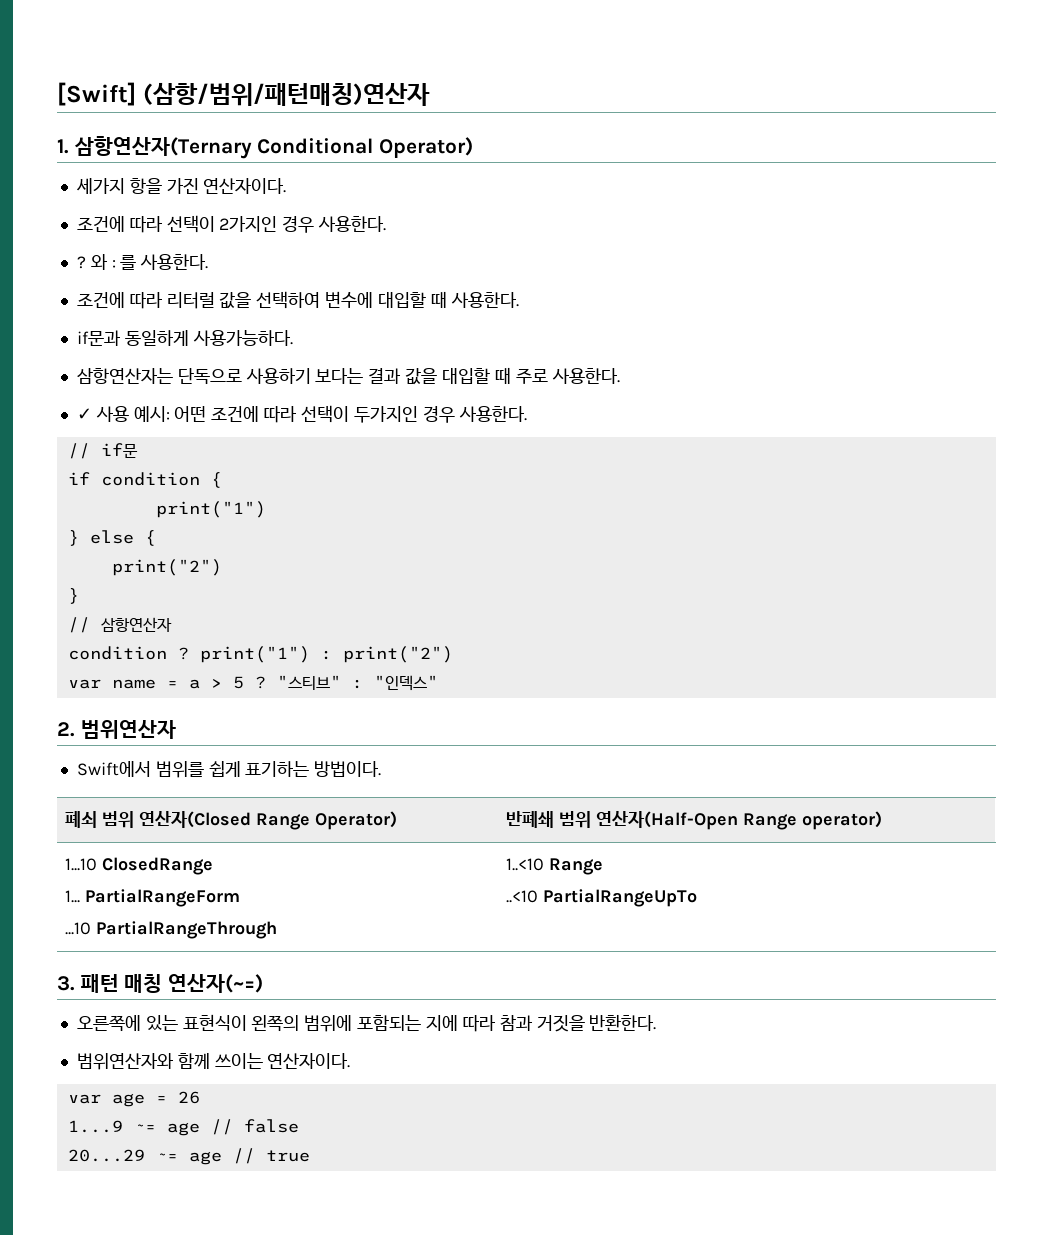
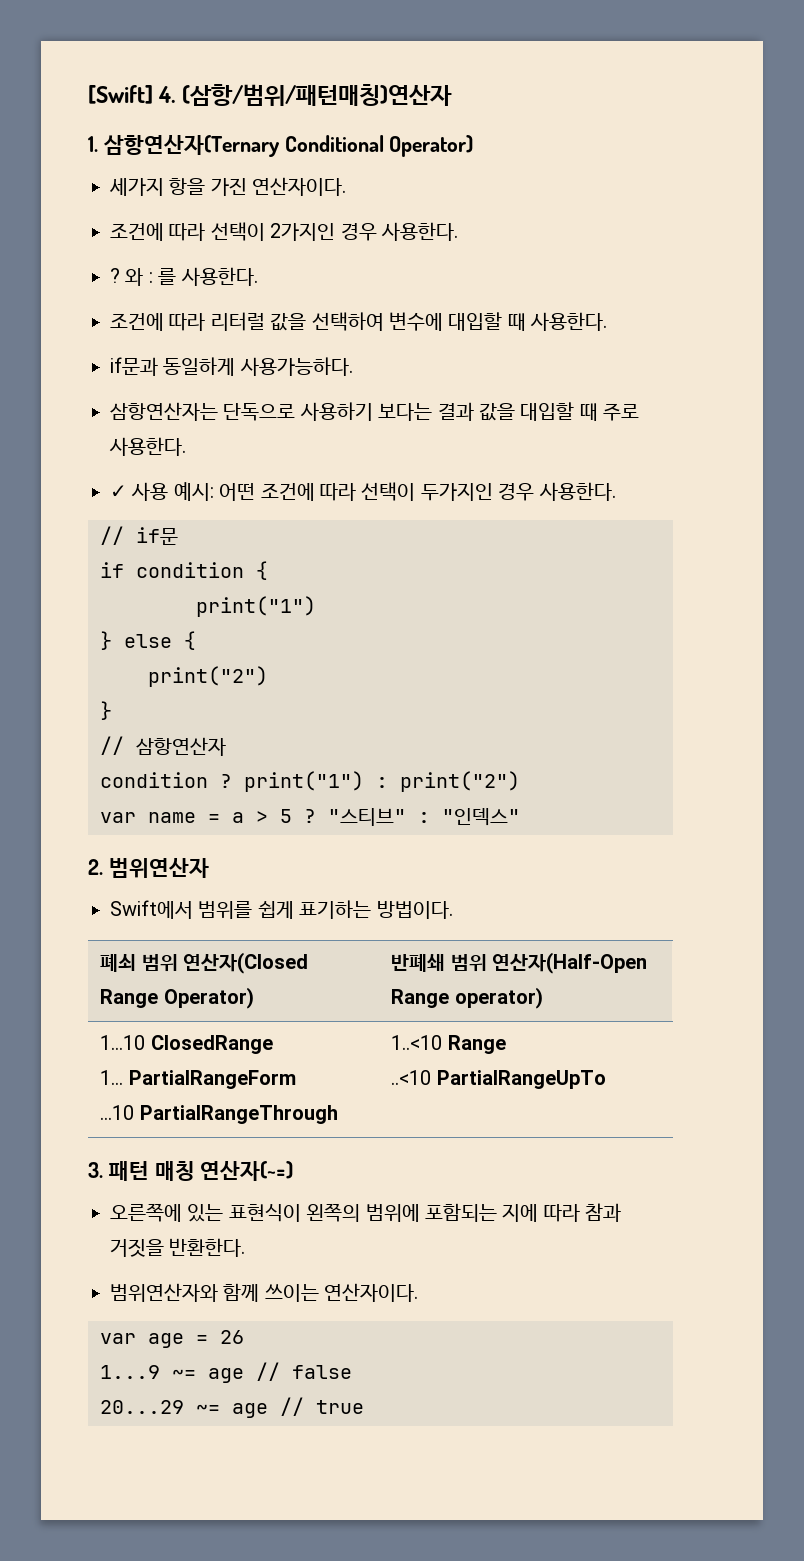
- [Swift] (삼항/범위/패턴매칭)연산자
+ [Swift] 4. (삼항/범위/패턴매칭)연산자

